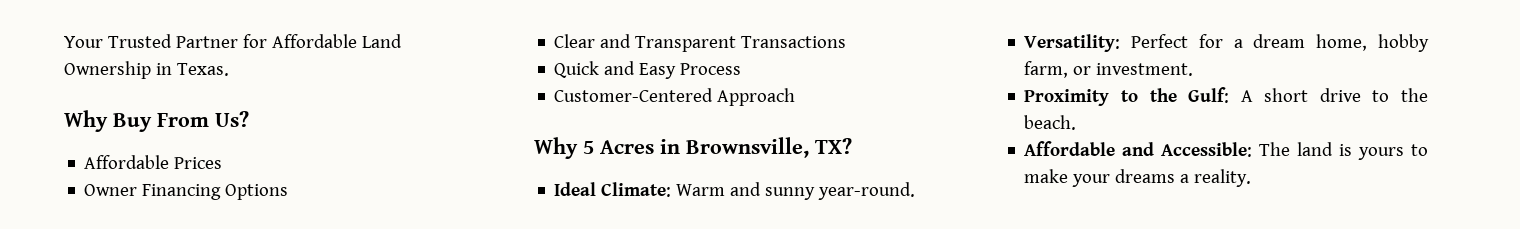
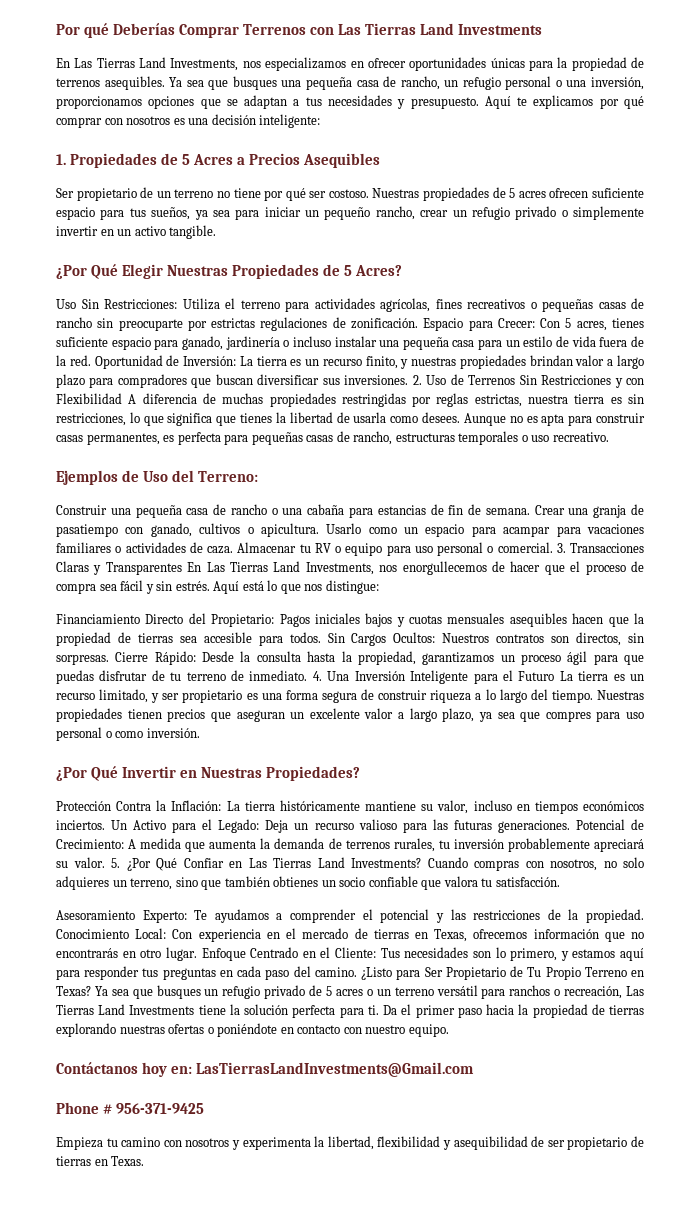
- Your Trusted Partner for Affordable Land Ownership in Texas.
- Why Buy From Us?
- Affordable Prices
- Owner Financing Options
- Clear and Transparent Transactions
- Quick and Easy Process
- Customer-Centered Approach
- Why 5 Acres in Brownsville, TX?
- Ideal Climate: Warm and sunny year-round.
- Versatility: Perfect for a dream home, hobby farm, or investment.
- Proximity to the Gulf: A short drive to the beach.
- Affordable and Accessible: The land is yours to make your dreams a reality.
+ Por qué Deberías Comprar Terrenos con Las Tierras Land Investments
+ En Las Tierras Land Investments, nos especializamos en ofrecer oportunidades únicas para la propiedad de terrenos asequibles. Ya sea que busques una pequeña casa de rancho, un refugio personal o una inversión, proporcionamos opciones que se adaptan a tus necesidades y presupuesto. Aquí te explicamos por qué comprar con nosotros es una decisión inteligente:
+ 1. Propiedades de 5 Acres a Precios Asequibles
+ Ser propietario de un terreno no tiene por qué ser costoso. Nuestras propiedades de 5 acres ofrecen suficiente espacio para tus sueños, ya sea para iniciar un pequeño rancho, crear un refugio privado o simplemente invertir en un activo tangible.
+ ¿Por Qué Elegir Nuestras Propiedades de 5 Acres?
+ Uso Sin Restricciones: Utiliza el terreno para actividades agrícolas, fines recreativos o pequeñas casas de rancho sin preocuparte por estrictas regulaciones de zonificación. Espacio para Crecer: Con 5 acres, tienes suficiente espacio para ganado, jardinería o incluso instalar una pequeña casa para un estilo de vida fuera de la red. Oportunidad de Inversión: La tierra es un recurso finito, y nuestras propiedades brindan valor a largo plazo para compradores que buscan diversificar sus inversiones. 2. Uso de Terrenos Sin Restricciones y con Flexibilidad A diferencia de muchas propiedades restringidas por reglas estrictas, nuestra tierra es sin restricciones, lo que significa que tienes la libertad de usarla como desees. Aunque no es apta para construir casas permanentes, es perfecta para pequeñas casas de rancho, estructuras temporales o uso recreativo.
+ Ejemplos de Uso del Terreno:
+ Construir una pequeña casa de rancho o una cabaña para estancias de fin de semana. Crear una granja de pasatiempo con ganado, cultivos o apicultura. Usarlo como un espacio para acampar para vacaciones familiares o actividades de caza. Almacenar tu RV o equipo para uso personal o comercial. 3. Transacciones Claras y Transparentes En Las Tierras Land Investments, nos enorgullecemos de hacer que el proceso de compra sea fácil y sin estrés. Aquí está lo que nos distingue:
+ Financiamiento Directo del Propietario: Pagos iniciales bajos y cuotas mensuales asequibles hacen que la propiedad de tierras sea accesible para todos. Sin Cargos Ocultos: Nuestros contratos son directos, sin sorpresas. Cierre Rápido: Desde la consulta hasta la propiedad, garantizamos un proceso ágil para que puedas disfrutar de tu terreno de inmediato. 4. Una Inversión Inteligente para el Futuro La tierra es un recurso limitado, y ser propietario es una forma segura de construir riqueza a lo largo del tiempo. Nuestras propiedades tienen precios que aseguran un excelente valor a largo plazo, ya sea que compres para uso personal o como inversión.
+ ¿Por Qué Invertir en Nuestras Propiedades?
+ Protección Contra la Inflación: La tierra históricamente mantiene su valor, incluso en tiempos económicos inciertos. Un Activo para el Legado: Deja un recurso valioso para las futuras generaciones. Potencial de Crecimiento: A medida que aumenta la demanda de terrenos rurales, tu inversión probablemente apreciará su valor. 5. ¿Por Qué Confiar en Las Tierras Land Investments? Cuando compras con nosotros, no solo adquieres un terreno, sino que también obtienes un socio confiable que valora tu satisfacción.
+ Asesoramiento Experto: Te ayudamos a comprender el potencial y las restricciones de la propiedad. Conocimiento Local: Con experiencia en el mercado de tierras en Texas, ofrecemos información que no encontrarás en otro lugar. Enfoque Centrado en el Cliente: Tus necesidades son lo primero, y estamos aquí para responder tus preguntas en cada paso del camino. ¿Listo para Ser Propietario de Tu Propio Terreno en Texas? Ya sea que busques un refugio privado de 5 acres o un terreno versátil para ranchos o recreación, Las Tierras Land Investments tiene la solución perfecta para ti. Da el primer paso hacia la propiedad de tierras explorando nuestras ofertas o poniéndote en contacto con nuestro equipo.
+ Contáctanos hoy en: LasTierrasLandInvestments@Gmail.com
+ Phone # 956-371-9425
+ Empieza tu camino con nosotros y experimenta la libertad, flexibilidad y asequibilidad de ser propietario de tierras en Texas.

